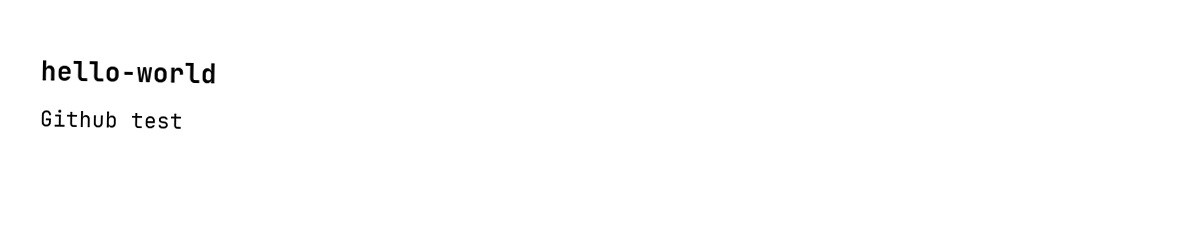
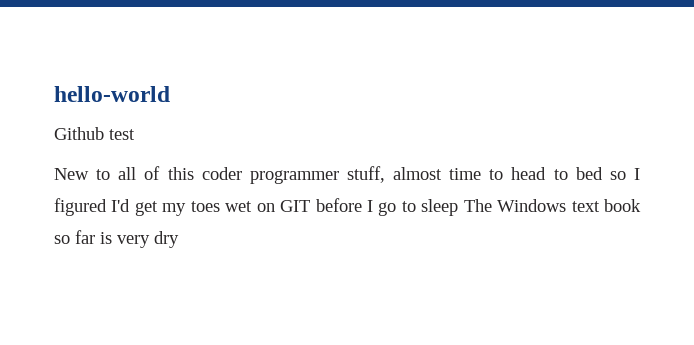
+ New to all of this coder programmer stuff, almost time to head to bed so I figured I'd get my toes wet on GIT before I go to sleep The Windows text book so far is very dry

